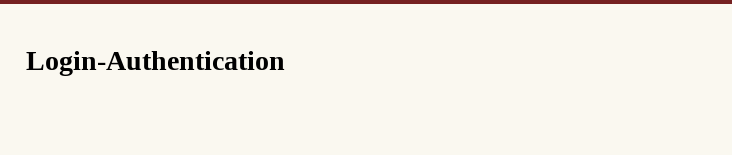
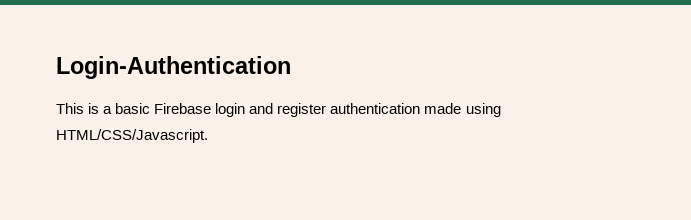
+ This is a basic Firebase login and register authentication made using HTML/CSS/Javascript.

